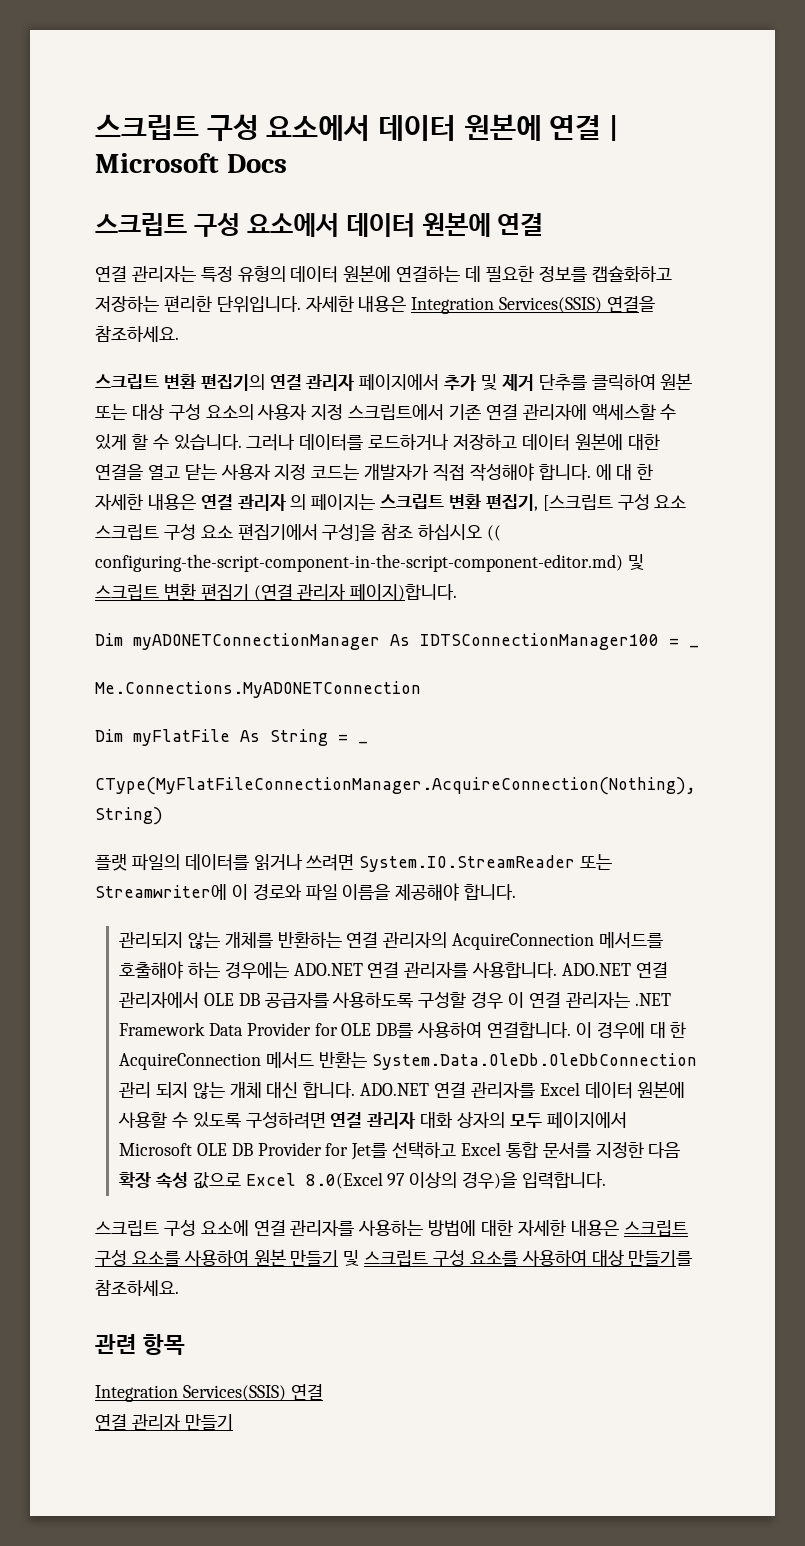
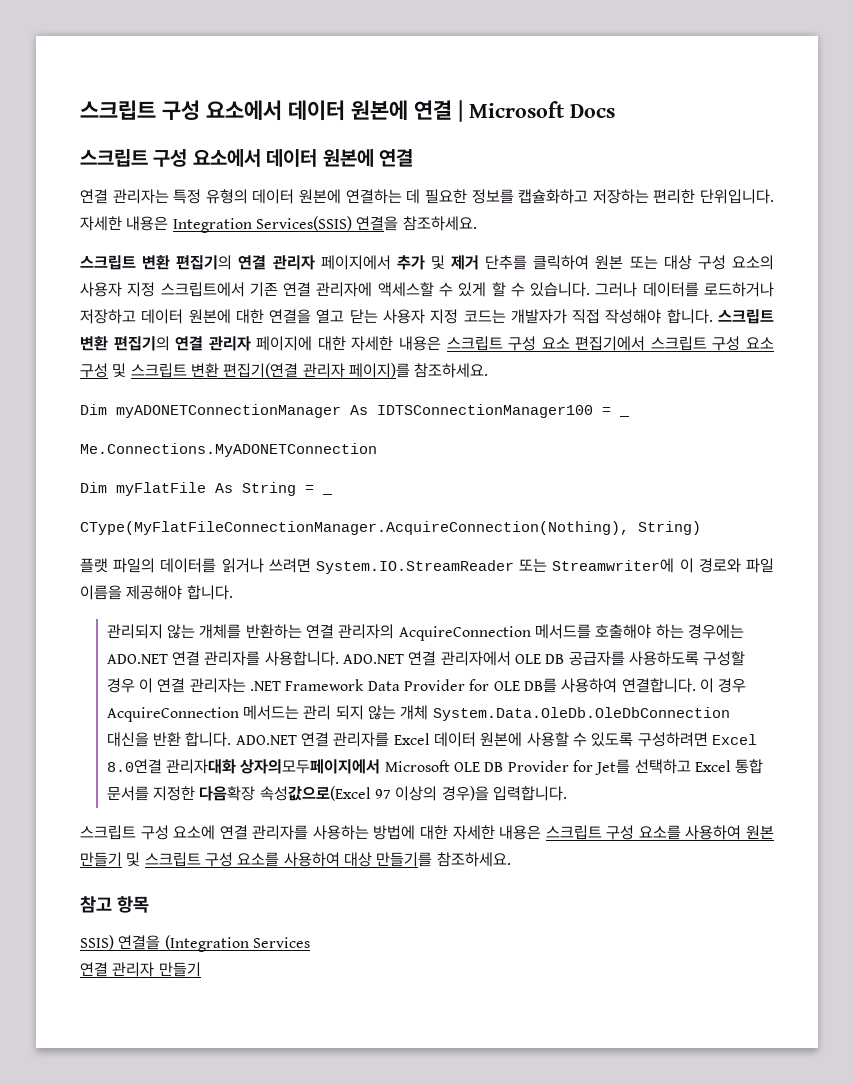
- 에 대 한 자세한 내용은 연결 관리자 의 페이지는 스크립트 변환 편집기, [스크립트 구성 요소 스크립트 구성 요소 편집기에서 구성]을 참조 하십시오 (( configuring-the-script-component-in-the-script-component-editor.md) 및 스크립트 변환 편집기 (연결 관리자 페이지)합니다.
+ 스크립트 변환 편집기의 연결 관리자 페이지에 대한 자세한 내용은 스크립트 구성 요소 편집기에서 스크립트 구성 요소 구성 및 스크립트 변환 편집기(연결 관리자 페이지)를 참조하세요.
- 이 경우에 대 한 AcquireConnection 메서드 반환는 System.Data.OleDb.OleDbConnection 관리 되지 않는 개체 대신 합니다.
+ 이 경우 AcquireConnection 메서드는 관리 되지 않는 개체 System.Data.OleDb.OleDbConnection 대신을 반환 합니다.
- ADO.NET 연결 관리자를 Excel 데이터 원본에 사용할 수 있도록 구성하려면 연결 관리자 대화 상자의 모두 페이지에서 Microsoft OLE DB Provider for Jet를 선택하고 Excel 통합 문서를 지정한 다음 확장 속성 값으로 Excel 8.0(Excel 97 이상의 경우)을 입력합니다.
+ ADO.NET 연결 관리자를 Excel 데이터 원본에 사용할 수 있도록 구성하려면 Excel 8.0연결 관리자대화 상자의모두페이지에서 Microsoft OLE DB Provider for Jet를 선택하고 Excel 통합 문서를 지정한 다음확장 속성값으로(Excel 97 이상의 경우)을 입력합니다.
- 관련 항목
+ 참고 항목
- Integration Services(SSIS) 연결
+ SSIS) 연결을 (Integration Services

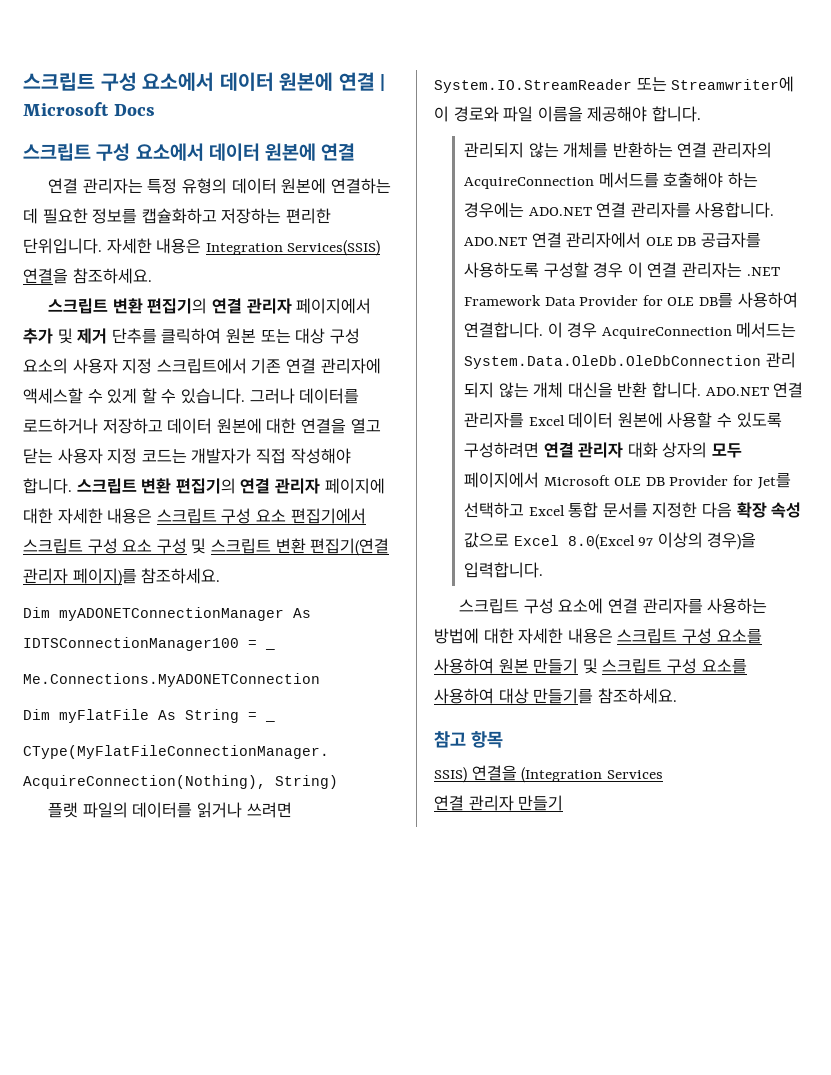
- 이 경우 AcquireConnection 메서드는 관리 되지 않는 개체 System.Data.OleDb.OleDbConnection 대신을 반환 합니다.
+ 이 경우 AcquireConnection 메서드는 System.Data.OleDb.OleDbConnection 관리 되지 않는 개체 대신을 반환 합니다.
- ADO.NET 연결 관리자를 Excel 데이터 원본에 사용할 수 있도록 구성하려면 Excel 8.0연결 관리자대화 상자의모두페이지에서 Microsoft OLE DB Provider for Jet를 선택하고 Excel 통합 문서를 지정한 다음확장 속성값으로(Excel 97 이상의 경우)을 입력합니다.
+ ADO.NET 연결 관리자를 Excel 데이터 원본에 사용할 수 있도록 구성하려면 연결 관리자 대화 상자의 모두 페이지에서 Microsoft OLE DB Provider for Jet를 선택하고 Excel 통합 문서를 지정한 다음 확장 속성 값으로 Excel 8.0(Excel 97 이상의 경우)을 입력합니다.

